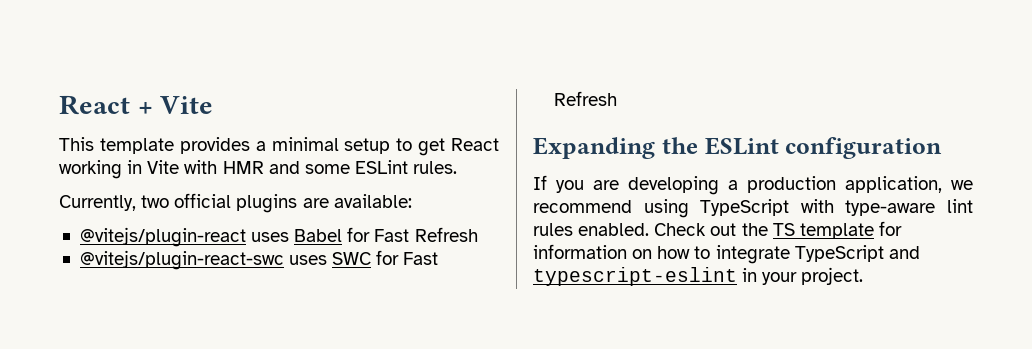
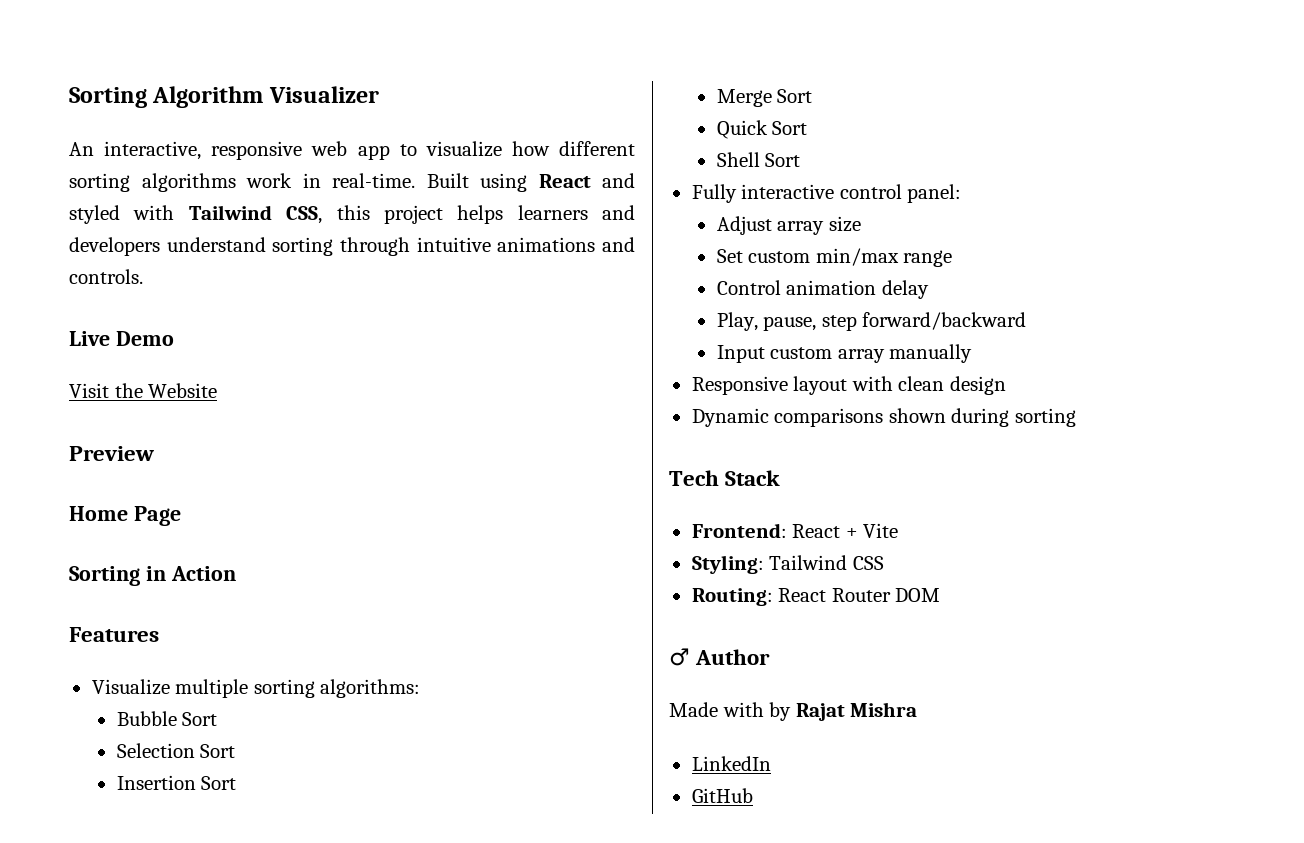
- React + Vite
- This template provides a minimal setup to get React working in Vite with HMR and some ESLint rules.
- Currently, two official plugins are available:
- @vitejs/plugin-react uses Babel for Fast Refresh
- @vitejs/plugin-react-swc uses SWC for Fast Refresh
- Expanding the ESLint configuration
- If you are developing a production application, we recommend using TypeScript with type-aware lint rules enabled. Check out the TS template for information on how to integrate TypeScript and typescript-eslint in your project.
+ Sorting Algorithm Visualizer
+ An interactive, responsive web app to visualize how different sorting algorithms work in real-time. Built using React and styled with Tailwind CSS, this project helps learners and developers understand sorting through intuitive animations and controls.
+ Live Demo
+ Visit the Website
+ Preview
+ Home Page
+ Sorting in Action
+ Features
+ Visualize multiple sorting algorithms:
+ Bubble Sort
+ Selection Sort
+ Insertion Sort
+ Merge Sort
+ Quick Sort
+ Shell Sort
+ Fully interactive control panel:
+ Adjust array size
+ Set custom min/max range
+ Control animation delay
+ Play, pause, step forward/backward
+ Input custom array manually
+ Responsive layout with clean design
+ Dynamic comparisons shown during sorting
+ Tech Stack
+ Frontend: React + Vite
+ Styling: Tailwind CSS
+ Routing: React Router DOM
+ ♂ Author
+ Made with by Rajat Mishra
+ LinkedIn
+ GitHub

